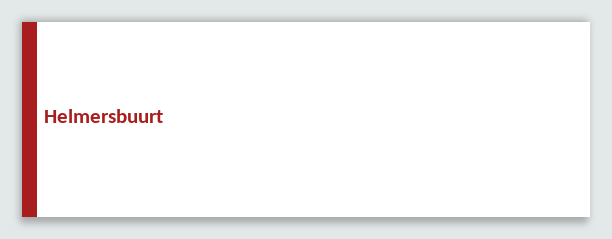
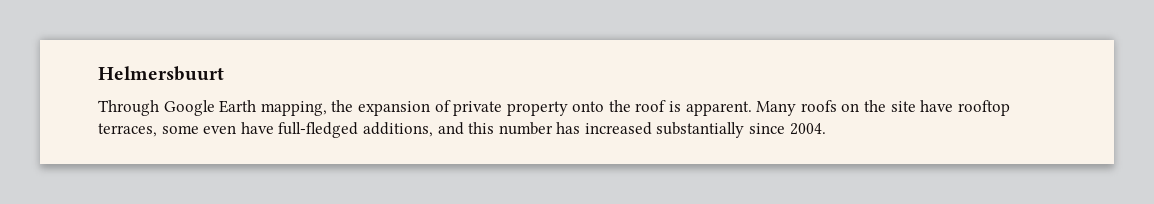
+ Through Google Earth mapping, the expansion of private property onto the roof is apparent. Many roofs on the site have rooftop terraces, some even have full-fledged additions, and this number has increased substantially since 2004.

